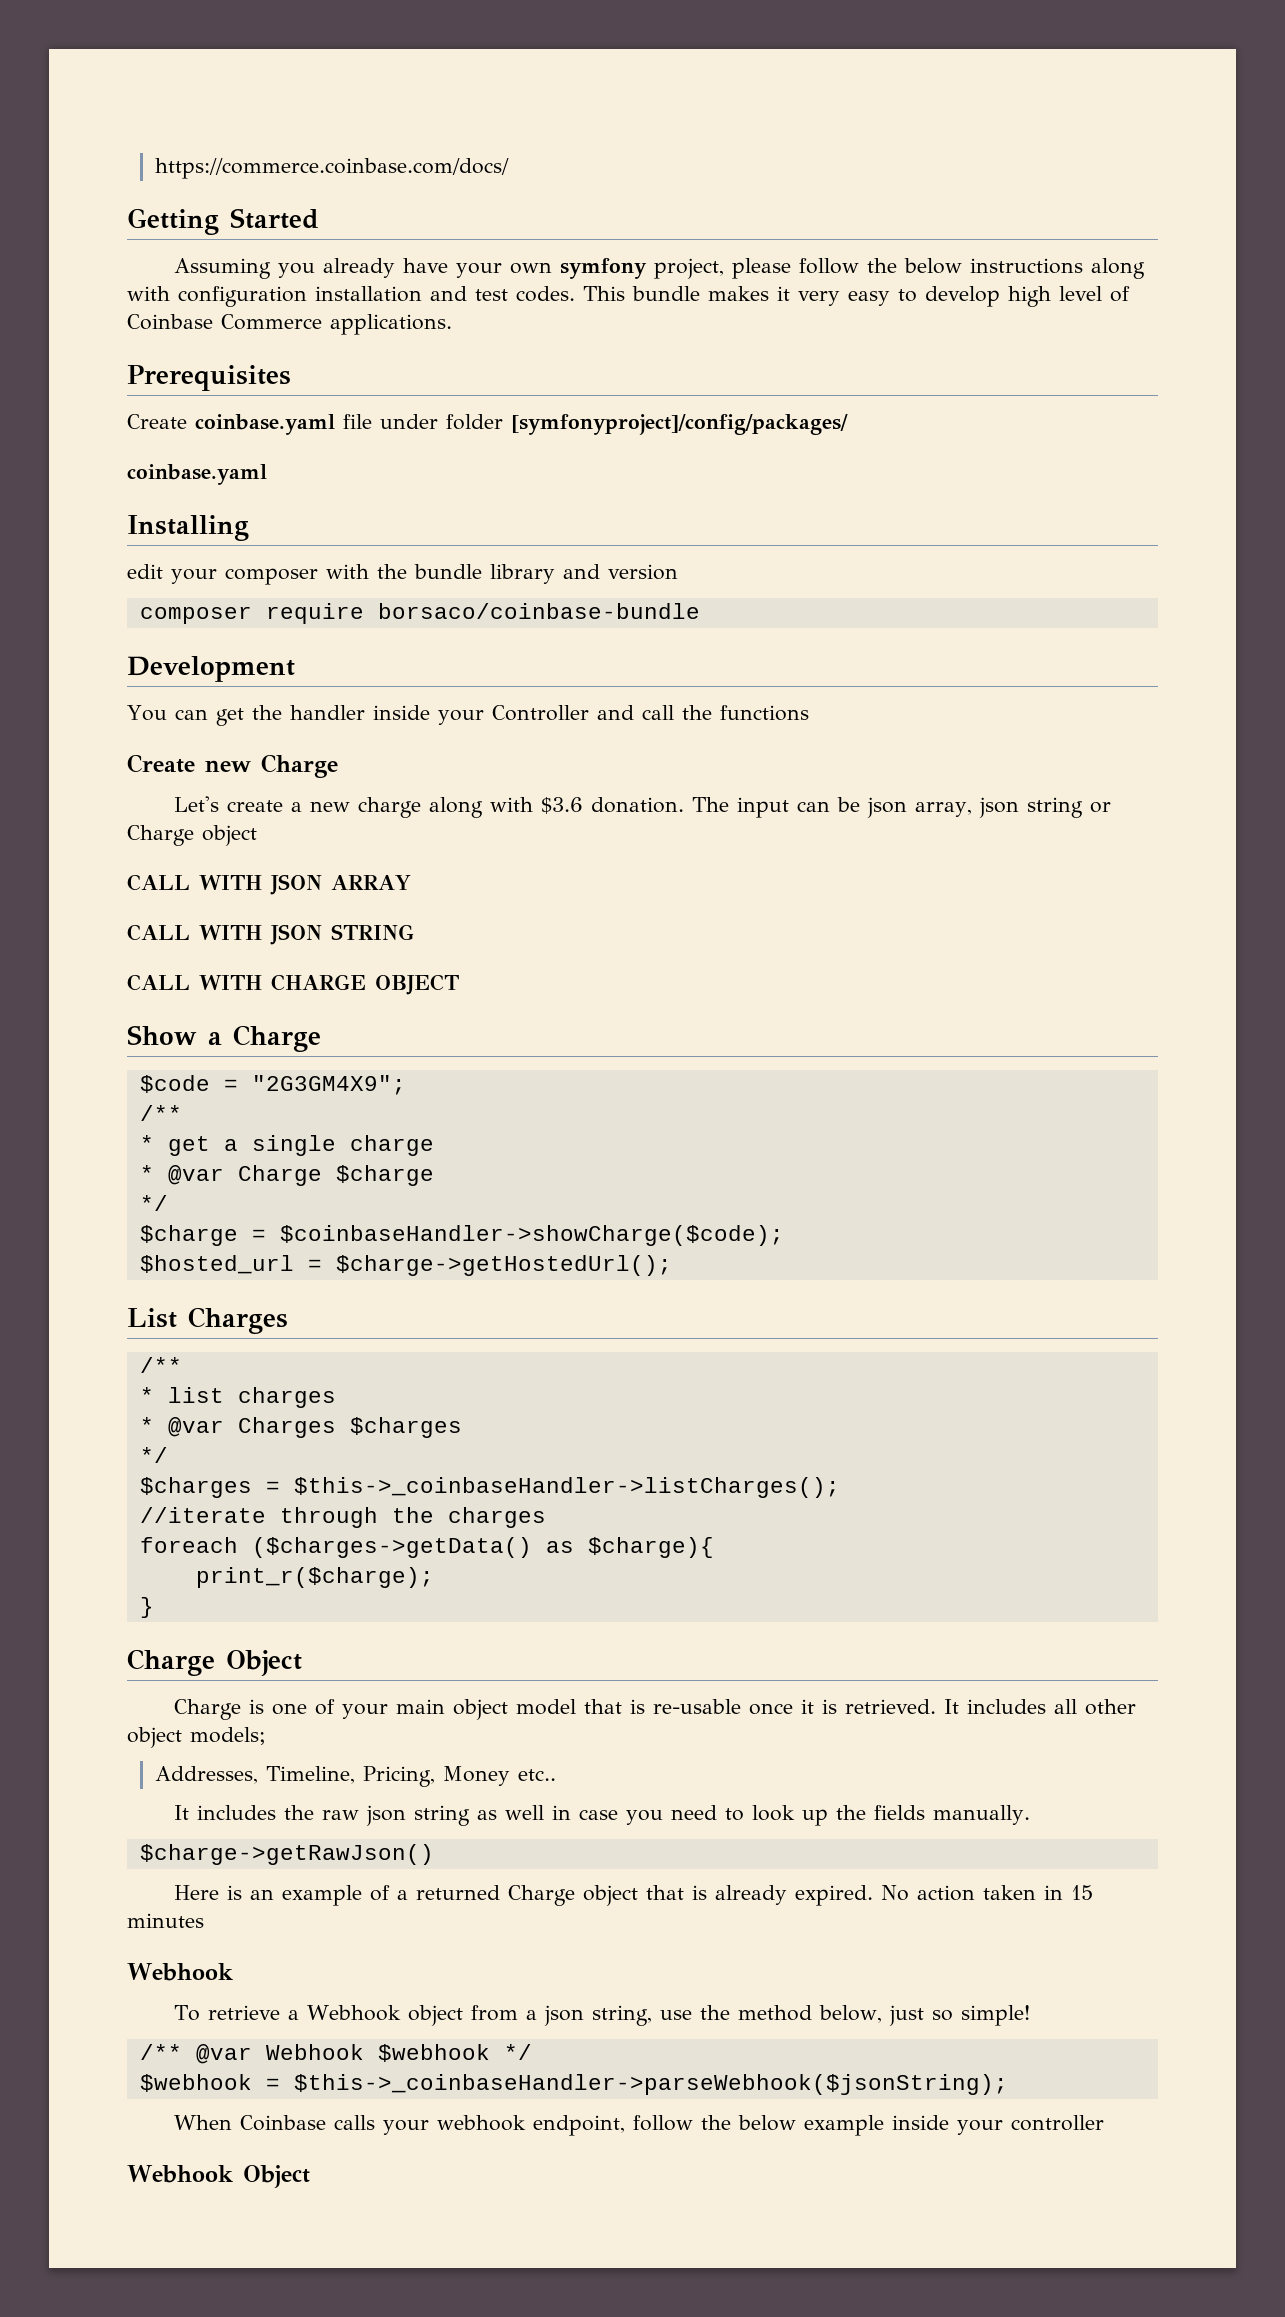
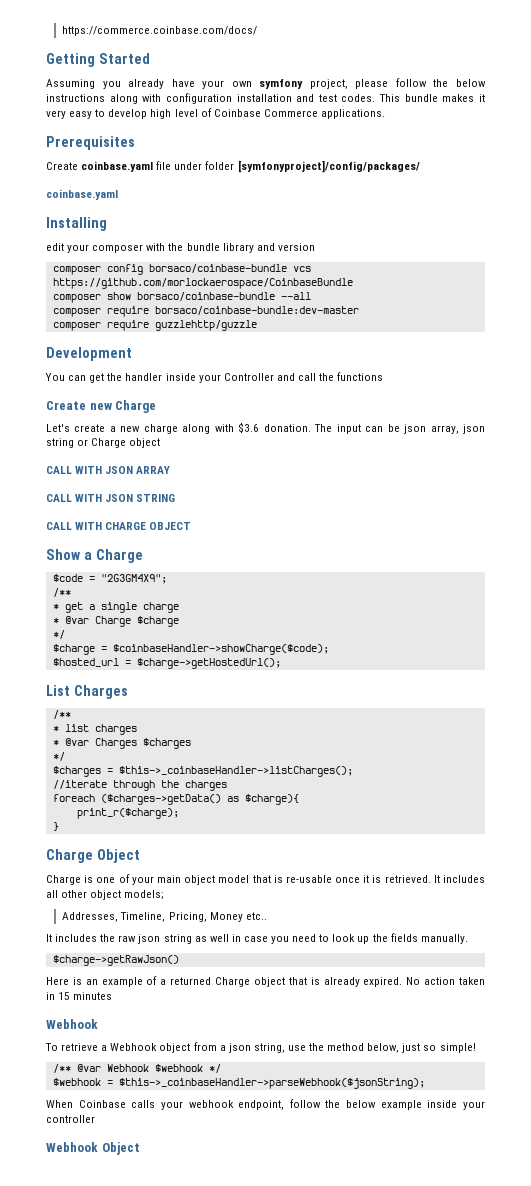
- composer require borsaco/coinbase-bundle
+ composer config borsaco/coinbase-bundle vcs https://github.com/morlockaerospace/CoinbaseBundle
+ composer show borsaco/coinbase-bundle --all
+ composer require borsaco/coinbase-bundle:dev-master
+ composer require guzzlehttp/guzzle

